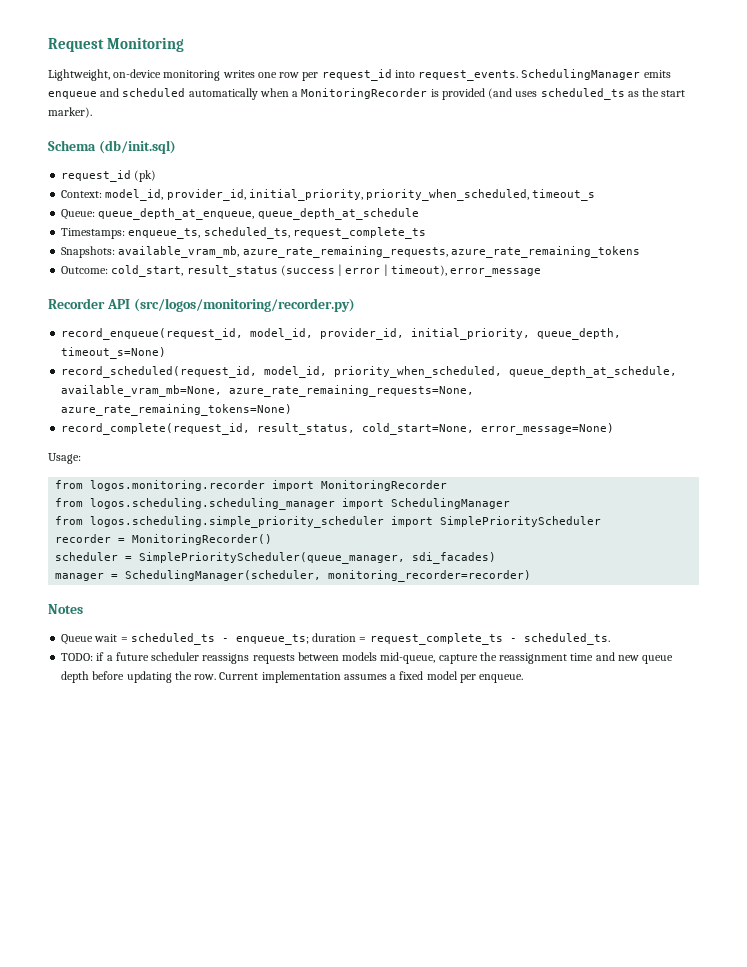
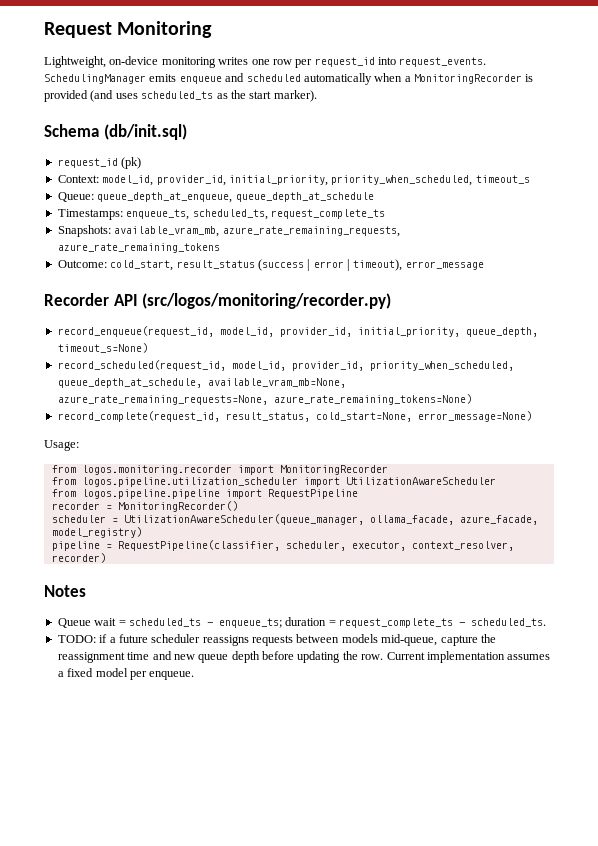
- record_scheduled(request_id, model_id, priority_when_scheduled, queue_depth_at_schedule, available_vram_mb=None, azure_rate_remaining_requests=None, azure_rate_remaining_tokens=None)
+ record_scheduled(request_id, model_id, provider_id, priority_when_scheduled, queue_depth_at_schedule, available_vram_mb=None, azure_rate_remaining_requests=None, azure_rate_remaining_tokens=None)
- from logos.scheduling.scheduling_manager import SchedulingManager
- from logos.scheduling.simple_priority_scheduler import SimplePriorityScheduler
+ from logos.pipeline.utilization_scheduler import UtilizationAwareScheduler
+ from logos.pipeline.pipeline import RequestPipeline
- scheduler = SimplePriorityScheduler(queue_manager, sdi_facades)
- manager = SchedulingManager(scheduler, monitoring_recorder=recorder)
+ scheduler = UtilizationAwareScheduler(queue_manager, ollama_facade, azure_facade, model_registry)
+ pipeline = RequestPipeline(classifier, scheduler, executor, context_resolver, recorder)

